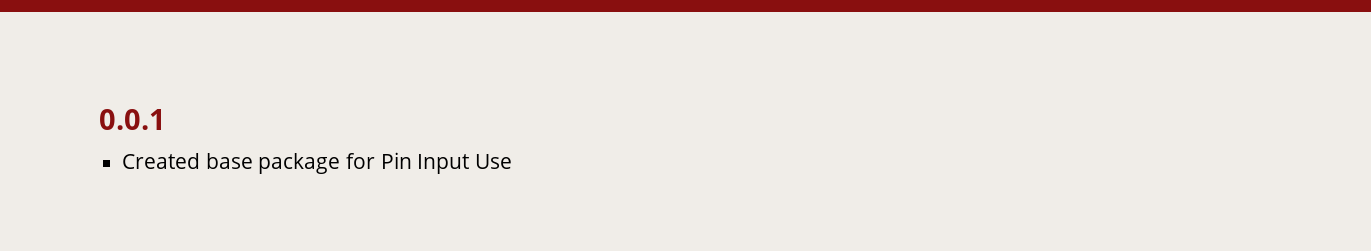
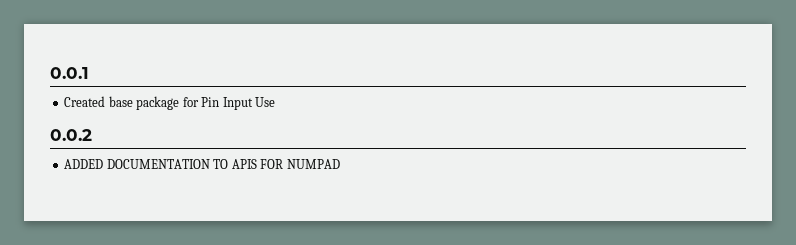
+ 0.0.2
+ ADDED DOCUMENTATION TO APIS FOR NUMPAD

